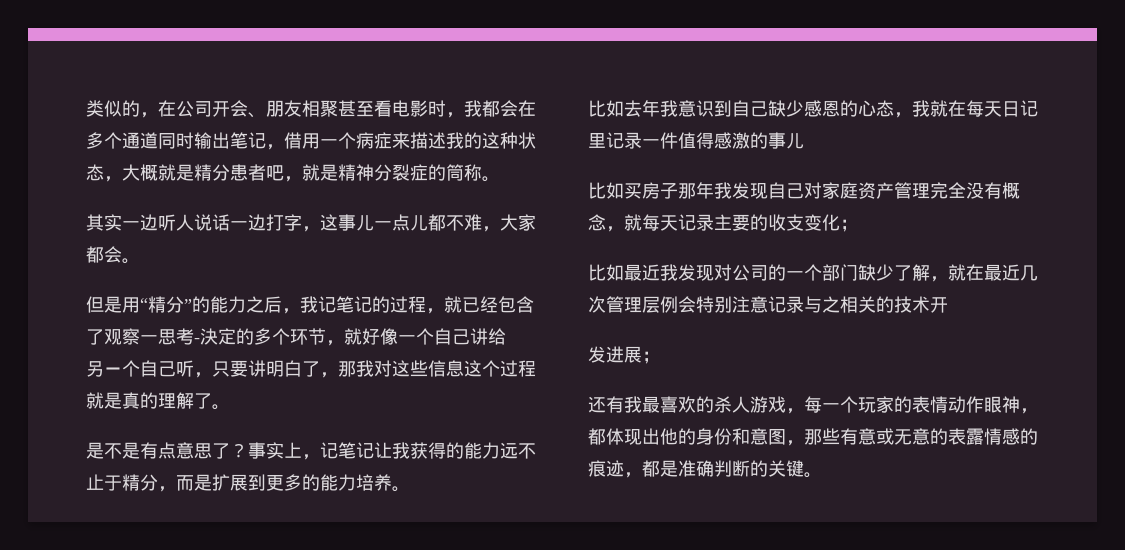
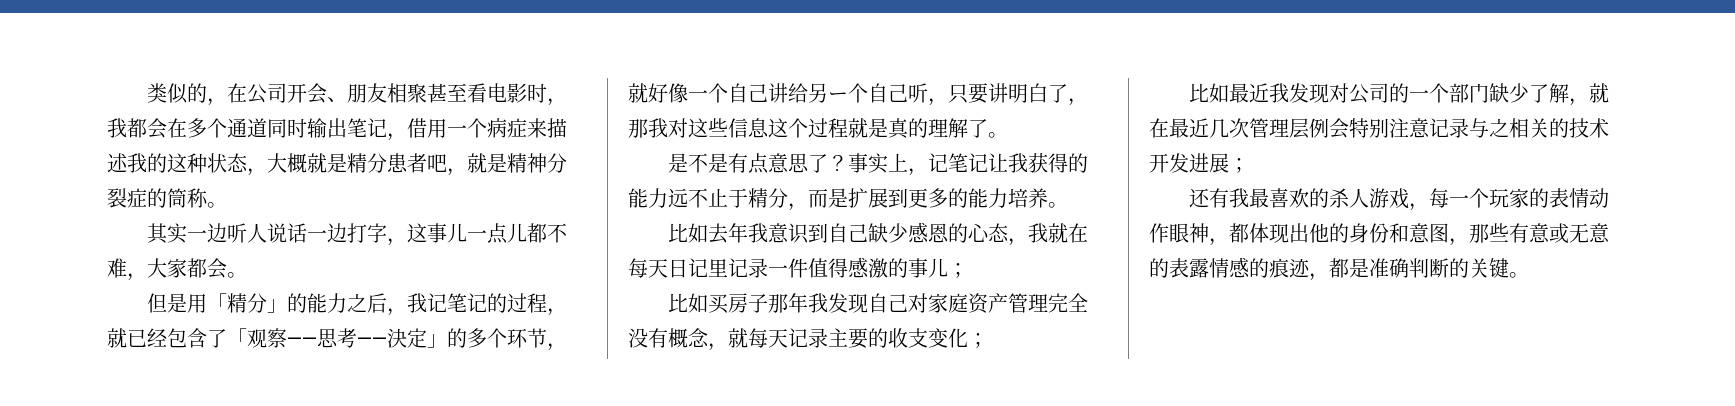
- 但是用“精分”的能力之后，我记笔记的过程，就已经包含了观察一思考-決定的多个环节，就好像一个自己讲给另ー个自己听，只要讲明白了，那我对这些信息这个过程就是真的理解了。
+ 但是用「精分」的能力之后，我记笔记的过程，就已经包含了「观察——思考——決定」的多个环节，就好像一个自己讲给另ー个自己听，只要讲明白了，那我对这些信息这个过程就是真的理解了。
- 比如去年我意识到自己缺少感恩的心态，我就在每天日记里记录一件值得感激的事儿
+ 比如去年我意识到自己缺少感恩的心态，我就在每天日记里记录一件值得感激的事儿；
- 比如最近我发现对公司的一个部门缺少了解，就在最近几次管理层例会特别注意记录与之相关的技术开
- 发进展；
+ 比如最近我发现对公司的一个部门缺少了解，就在最近几次管理层例会特别注意记录与之相关的技术开发进展；

